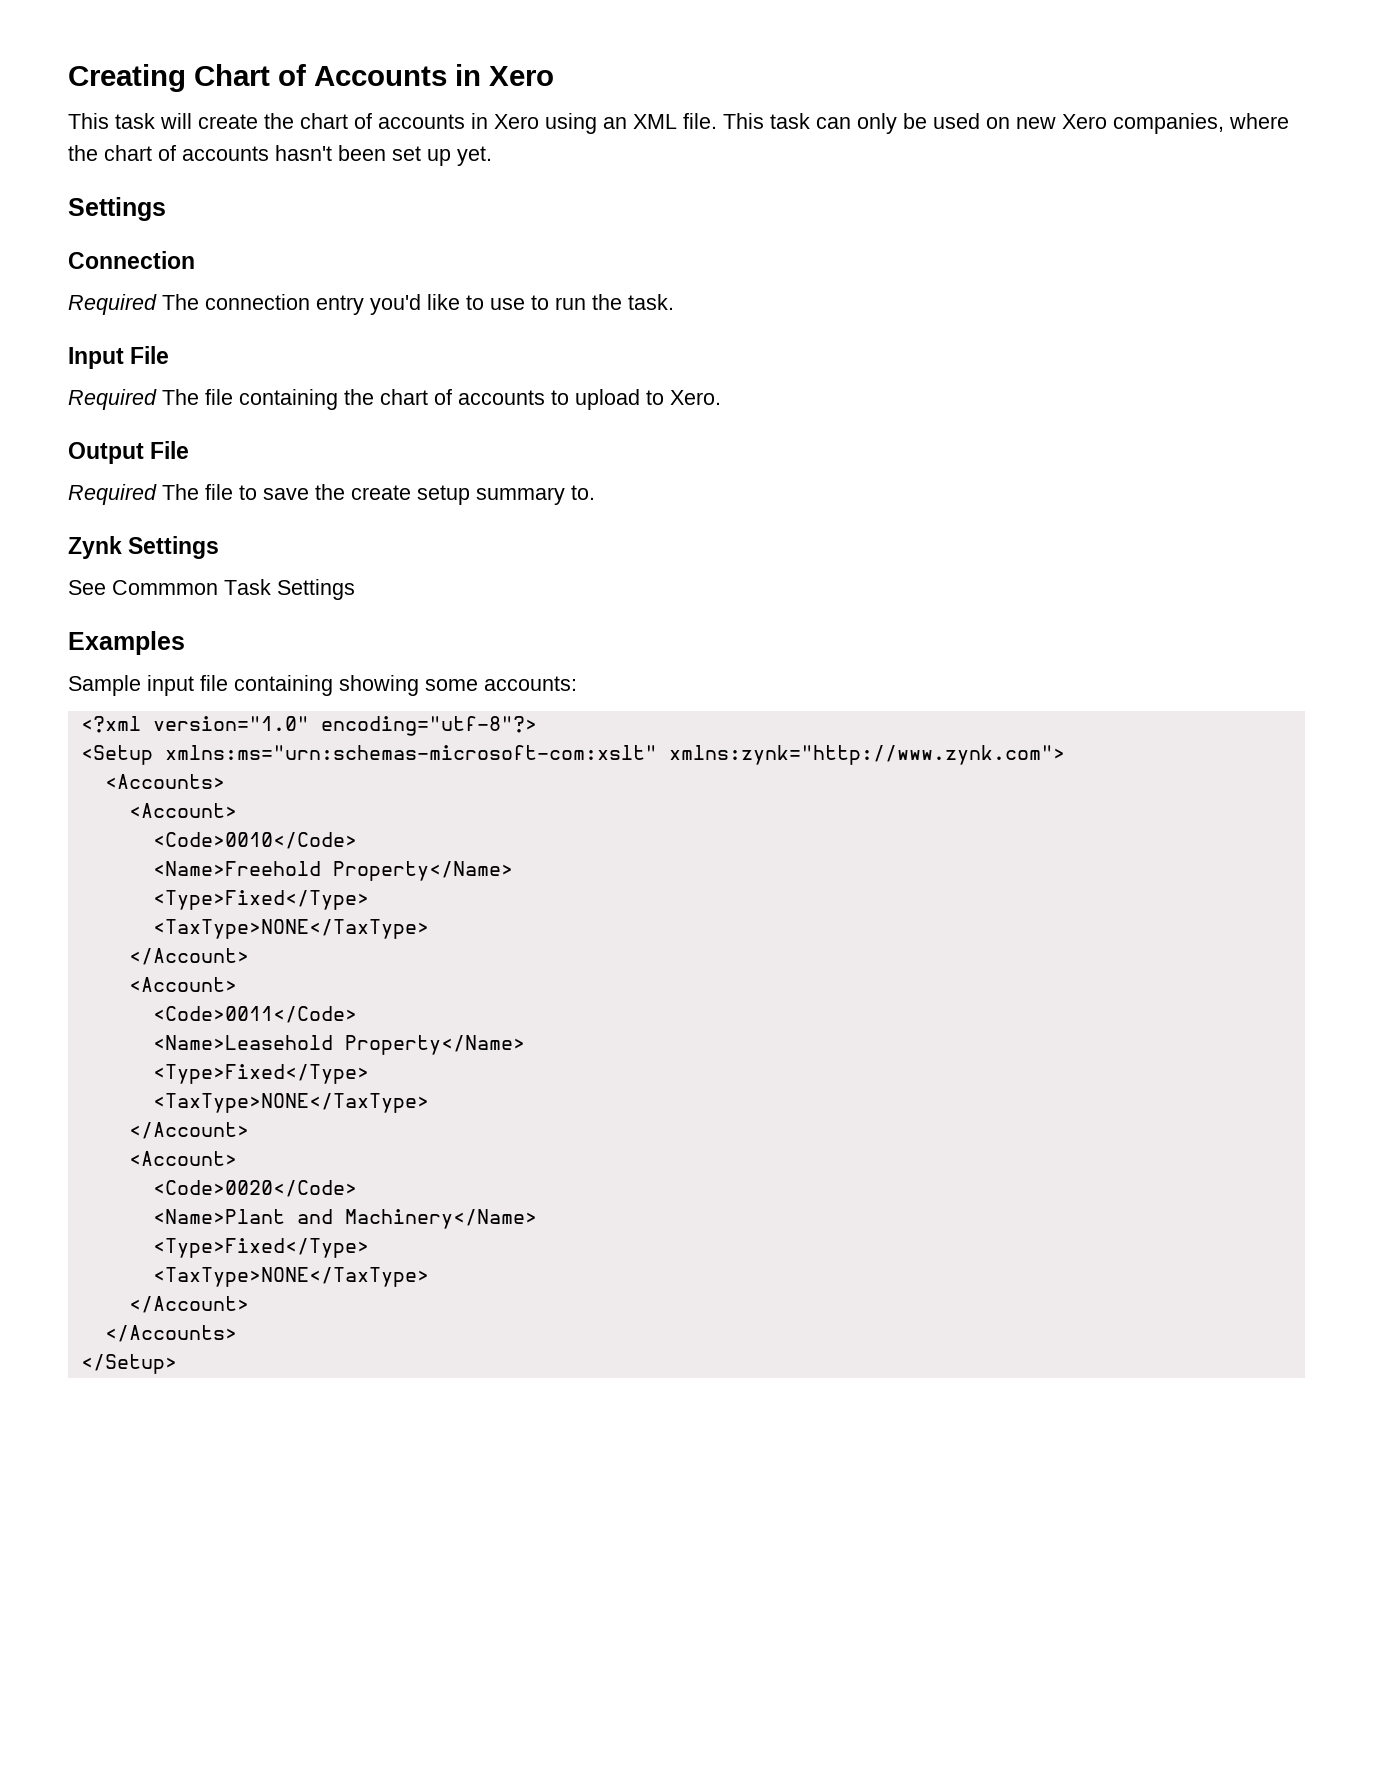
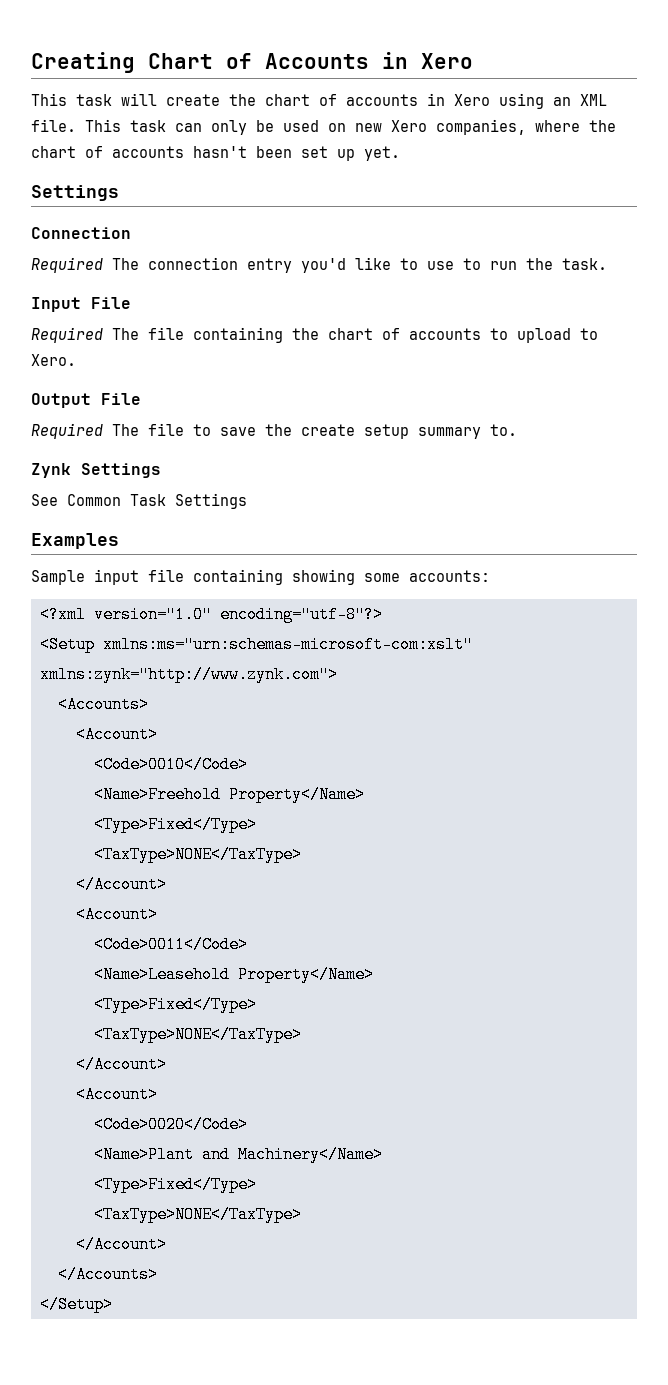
- See Commmon Task Settings
+ See Common Task Settings

